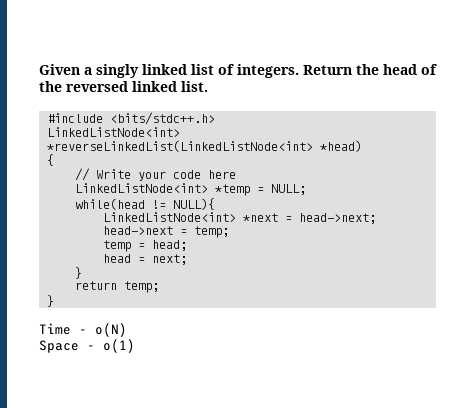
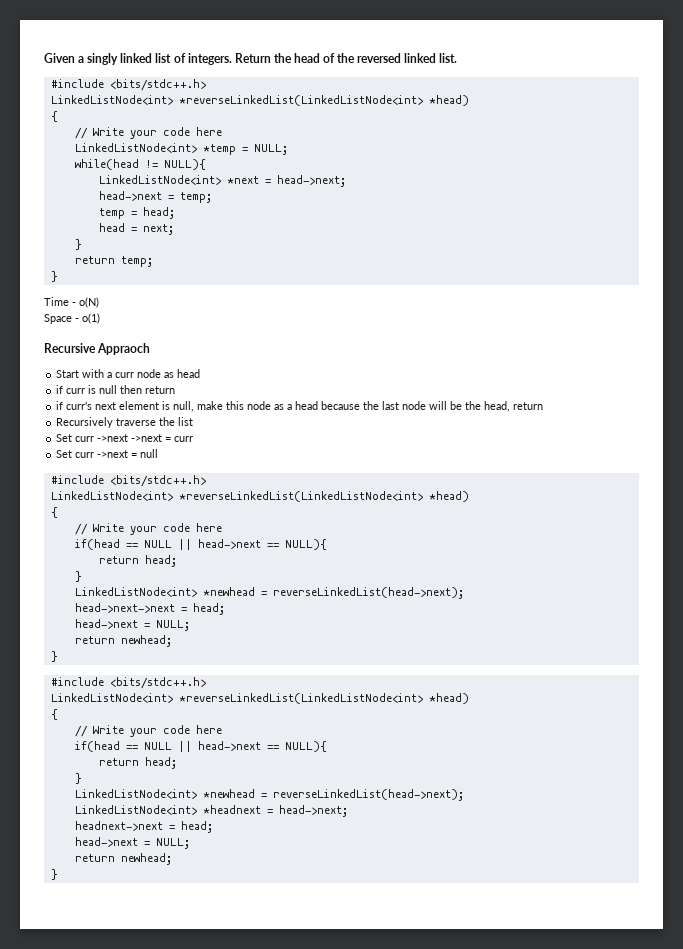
+ Recursive Appraoch
+ Start with a curr node as head
+ if curr is null then return
+ if curr's next element is null, make this node as a head because the last node will be the head, return
+ Recursively traverse the list
+ Set curr ->next ->next = curr
+ Set curr ->next = null
+ #include <bits/stdc++.h>
+ LinkedListNode<int> *reverseLinkedList(LinkedListNode<int> *head)
+ {
+ // Write your code here
+ if(head == NULL || head->next == NULL){
+ return head;
+ }
+ LinkedListNode<int> *newhead = reverseLinkedList(head->next);
+ head->next->next = head;
+ head->next = NULL;
+ return newhead;
+ }
+ #include <bits/stdc++.h>
+ LinkedListNode<int> *reverseLinkedList(LinkedListNode<int> *head)
+ {
+ // Write your code here
+ if(head == NULL || head->next == NULL){
+ return head;
+ }
+ LinkedListNode<int> *newhead = reverseLinkedList(head->next);
+ LinkedListNode<int> *headnext = head->next;
+ headnext->next = head;
+ head->next = NULL;
+ return newhead;
+ }

